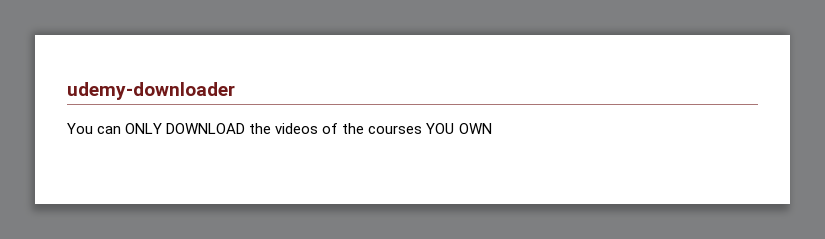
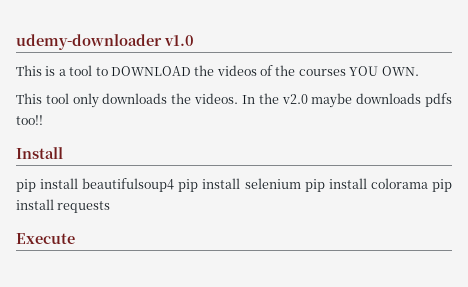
- udemy-downloader
- You can ONLY DOWNLOAD the videos of the courses YOU OWN
+ udemy-downloader v1.0
+ This is a tool to DOWNLOAD the videos of the courses YOU OWN.
+ This tool only downloads the videos. In the v2.0 maybe downloads pdfs too!!
+ Install
+ pip install beautifulsoup4 pip install selenium pip install colorama pip install requests
+ Execute

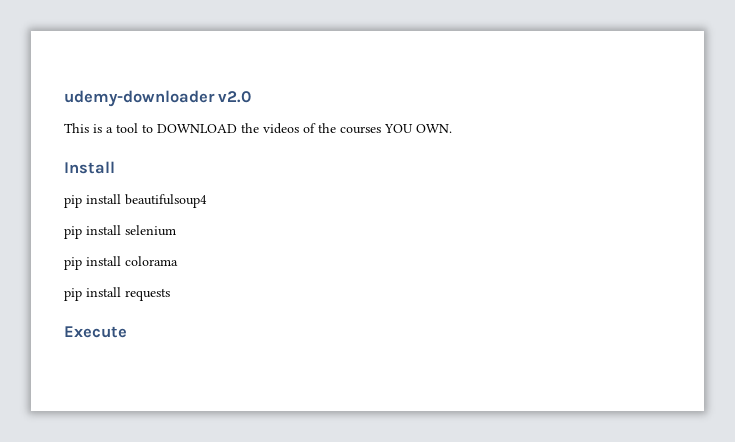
- udemy-downloader v1.0
+ udemy-downloader v2.0
- This tool only downloads the videos. In the v2.0 maybe downloads pdfs too!!
- pip install beautifulsoup4 pip install selenium pip install colorama pip install requests
+ pip install beautifulsoup4
+ pip install selenium
+ pip install colorama
+ pip install requests

